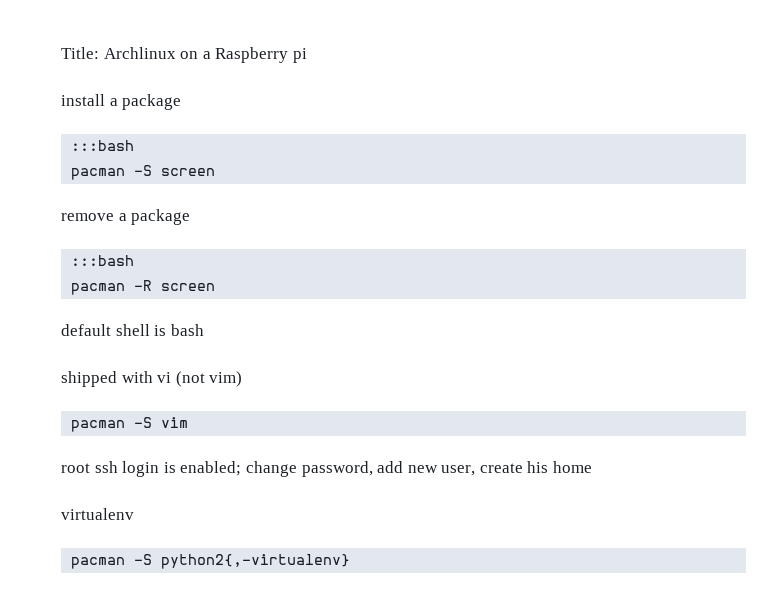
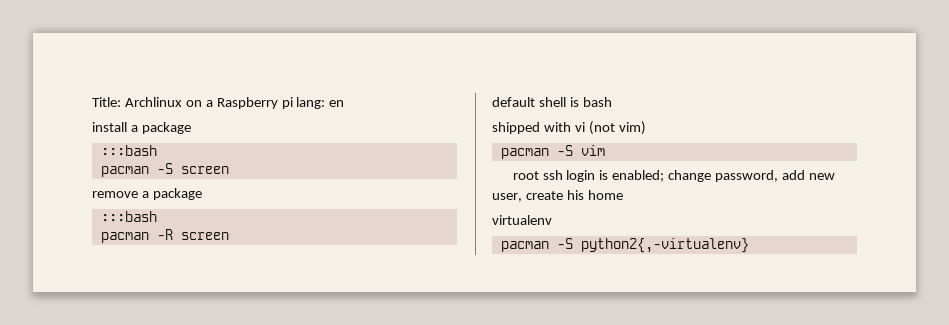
- Title: Archlinux on a Raspberry pi
+ Title: Archlinux on a Raspberry pi lang: en

